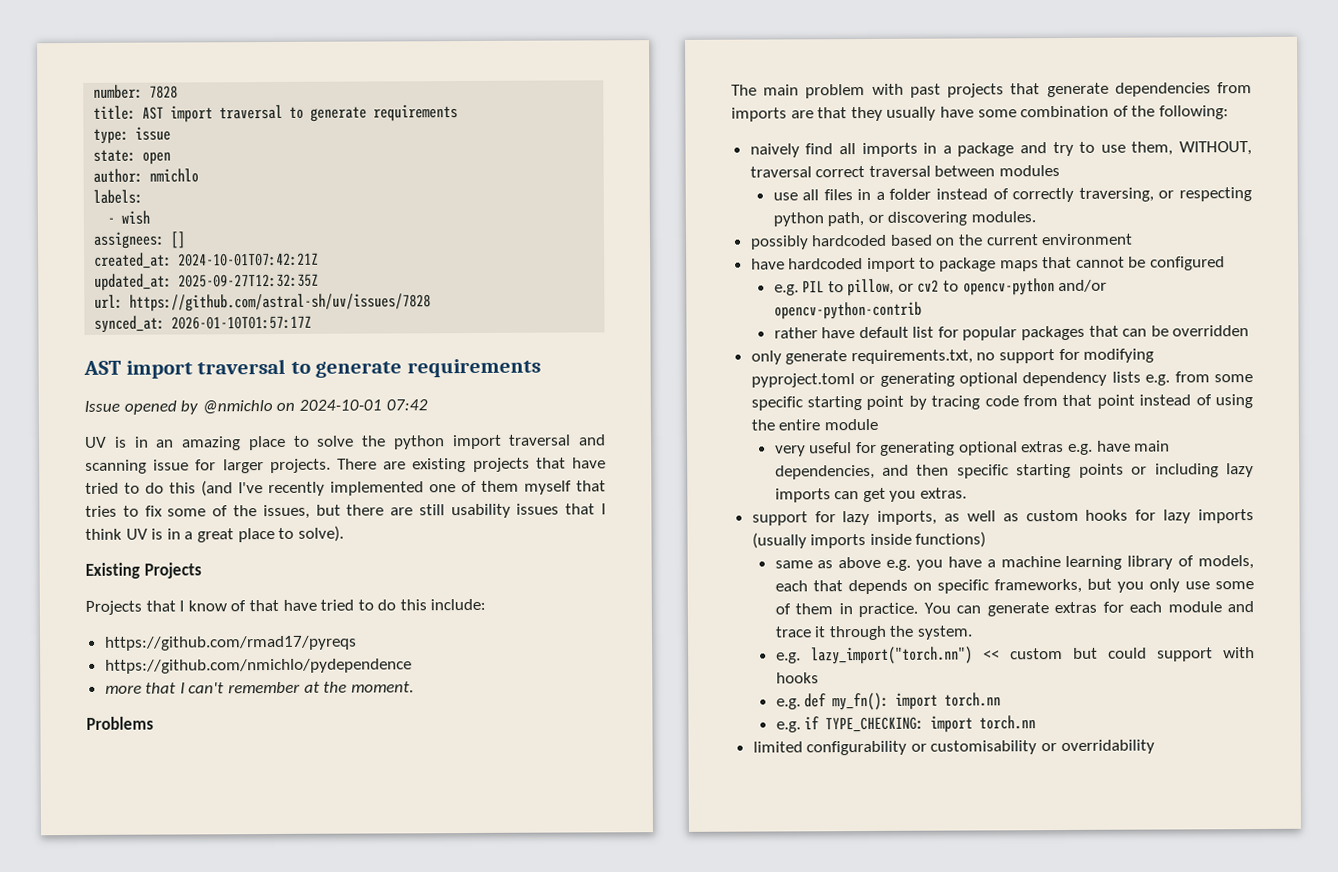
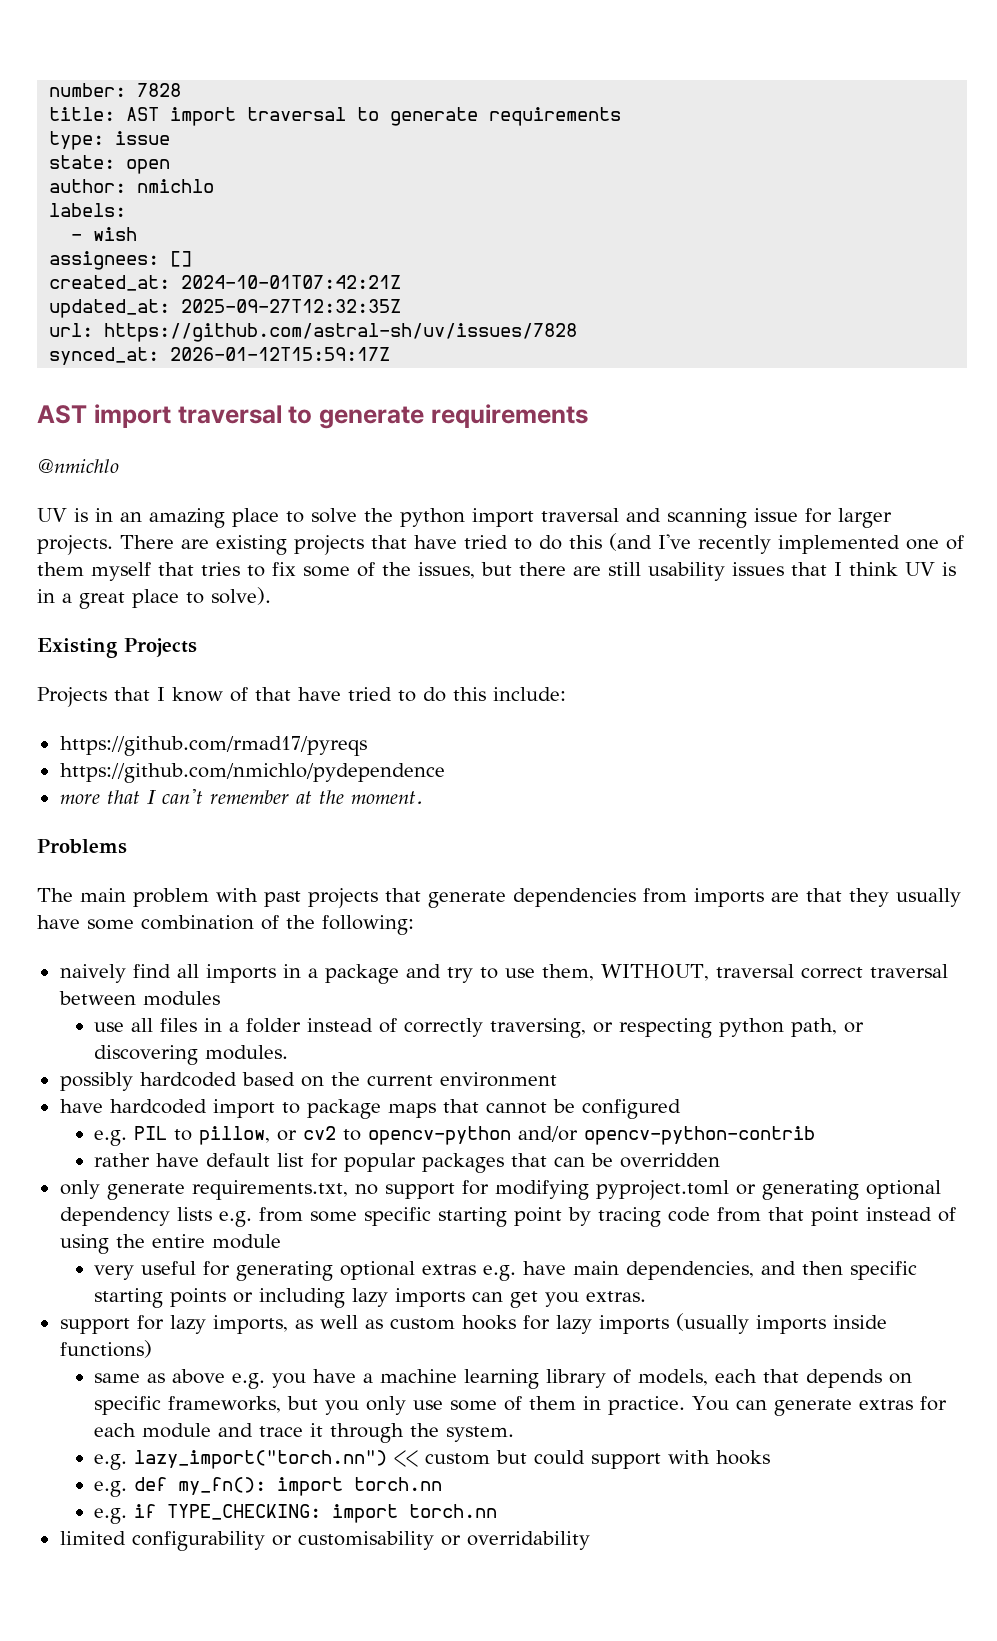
- synced_at: 2026-01-10T01:57:17Z
+ synced_at: 2026-01-12T15:59:17Z
  AST import traversal to generate requirements
- Issue opened by @nmichlo on 2024-10-01 07:42
+ @nmichlo

